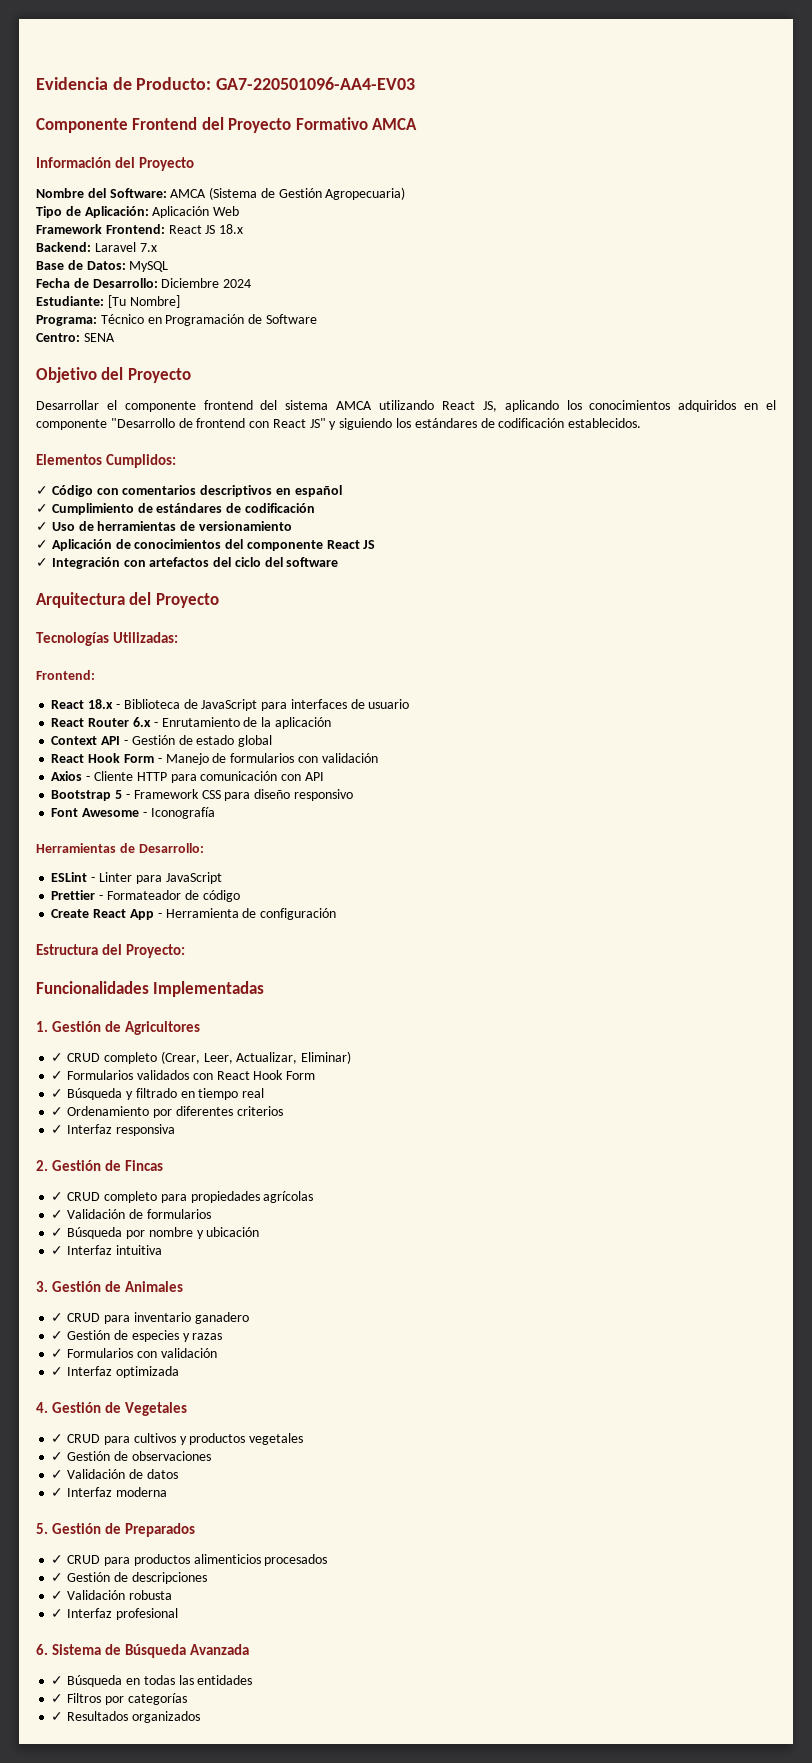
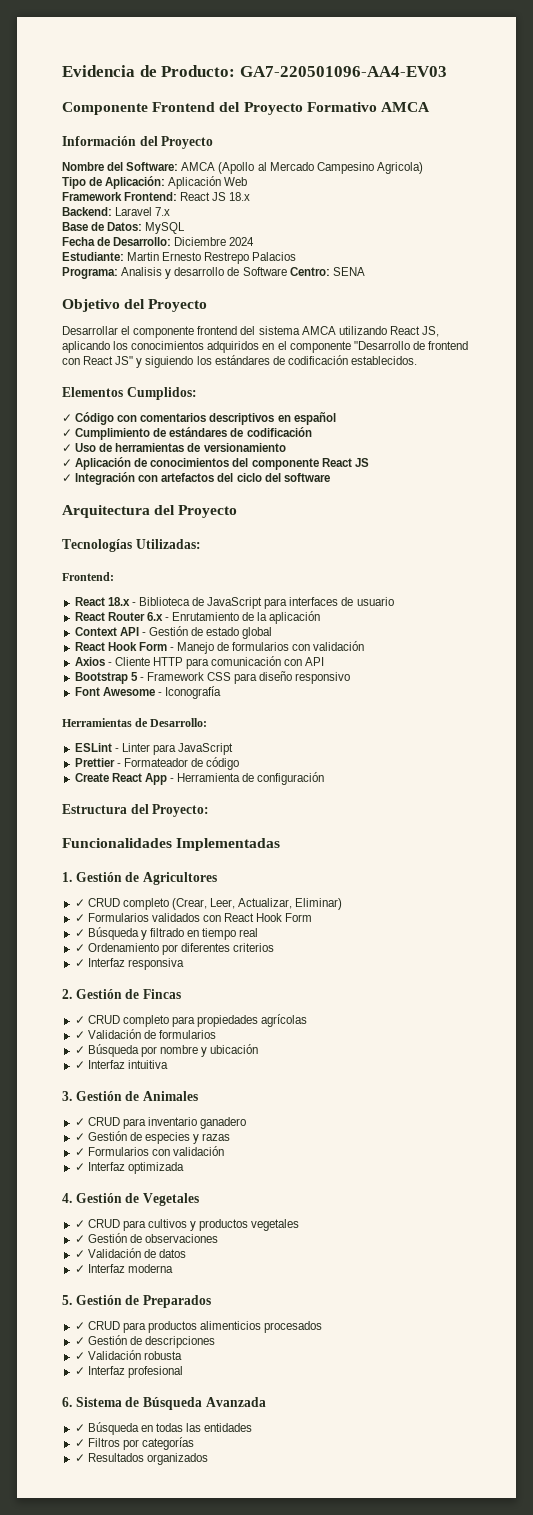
- Nombre del Software: AMCA (Sistema de Gestión Agropecuaria)
+ Nombre del Software: AMCA (Apollo al Mercado Campesino Agricola)
- Estudiante: [Tu Nombre]
- Programa: Técnico en Programación de Software
- Centro: SENA
+ Estudiante: Martin Ernesto Restrepo Palacios
+ Programa: Analisis y desarrollo de Software Centro: SENA

